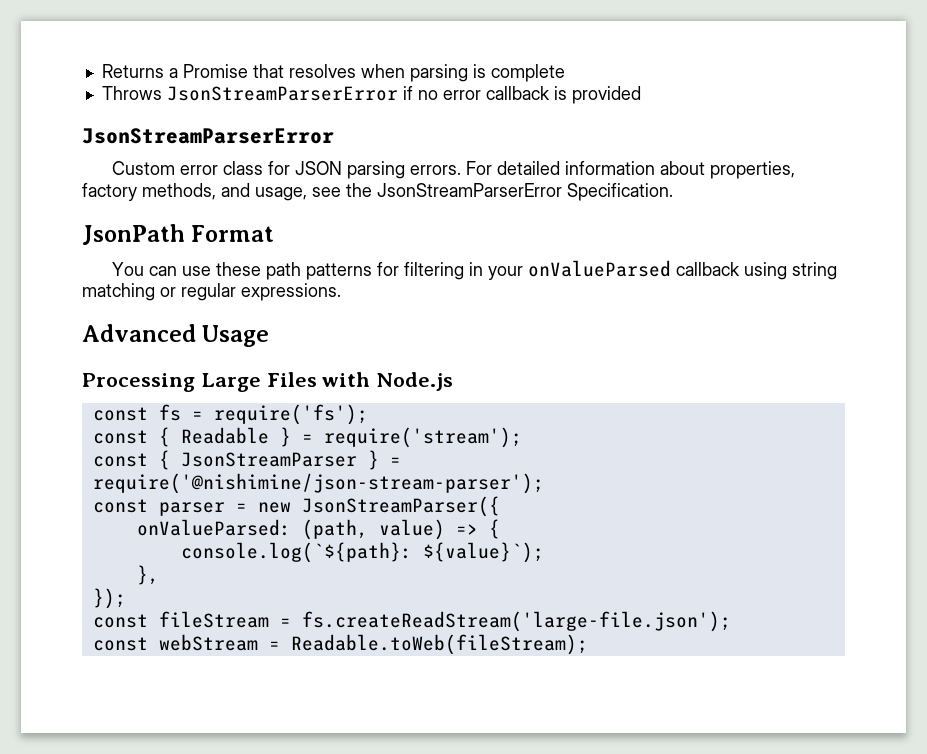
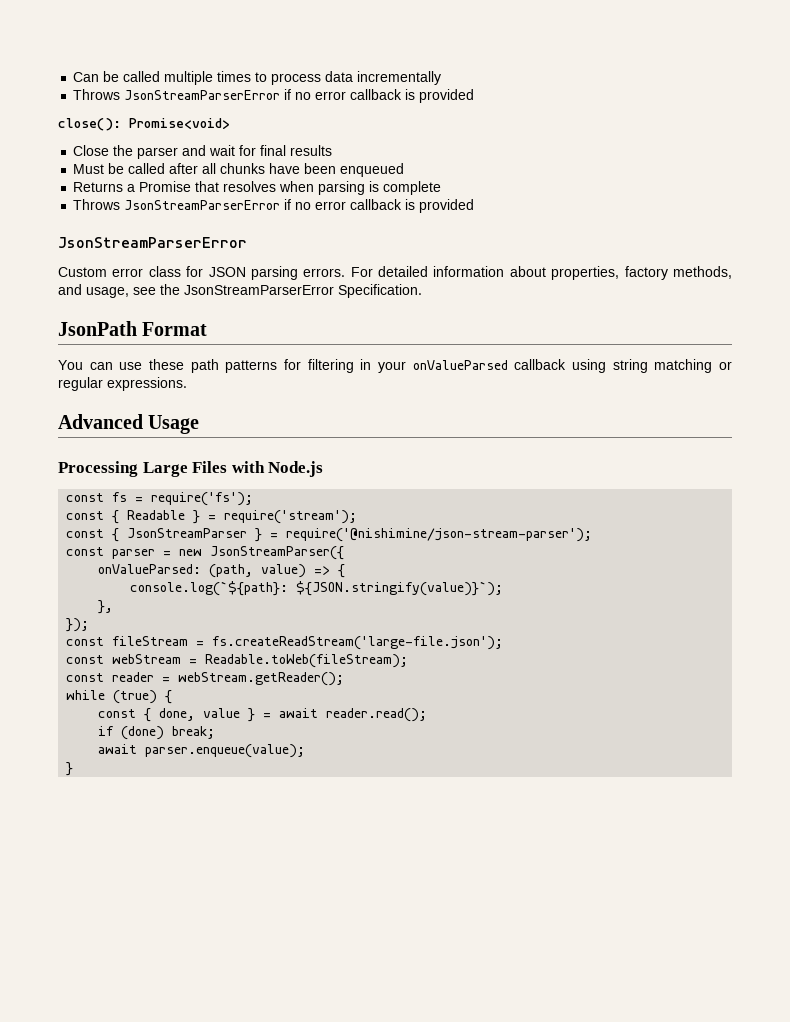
+ Can be called multiple times to process data incrementally
+ Throws JsonStreamParserError if no error callback is provided
+ close(): Promise<void>
+ Close the parser and wait for final results
+ Must be called after all chunks have been enqueued
- console.log(`${path}: ${value}`);
+ console.log(`${path}: ${JSON.stringify(value)}`);
+ const reader = webStream.getReader();
+ while (true) {
+ const { done, value } = await reader.read();
+ if (done) break;
+ await parser.enqueue(value);
+ }

